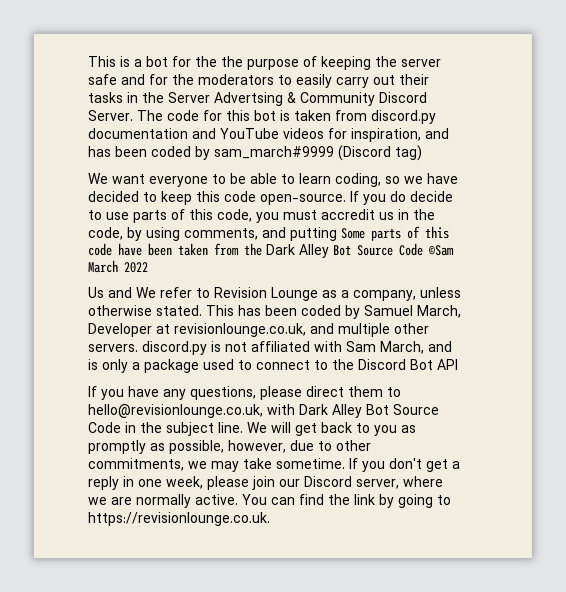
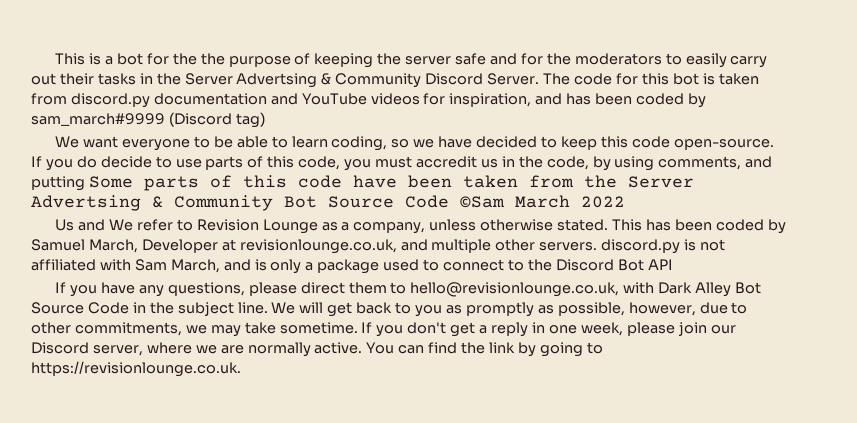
- If you do decide to use parts of this code, you must accredit us in the code, by using comments, and putting Some parts of this code have been taken from the Dark Alley Bot Source Code ©Sam March 2022
+ If you do decide to use parts of this code, you must accredit us in the code, by using comments, and putting Some parts of this code have been taken from the Server Advertsing & Community Bot Source Code ©Sam March 2022

